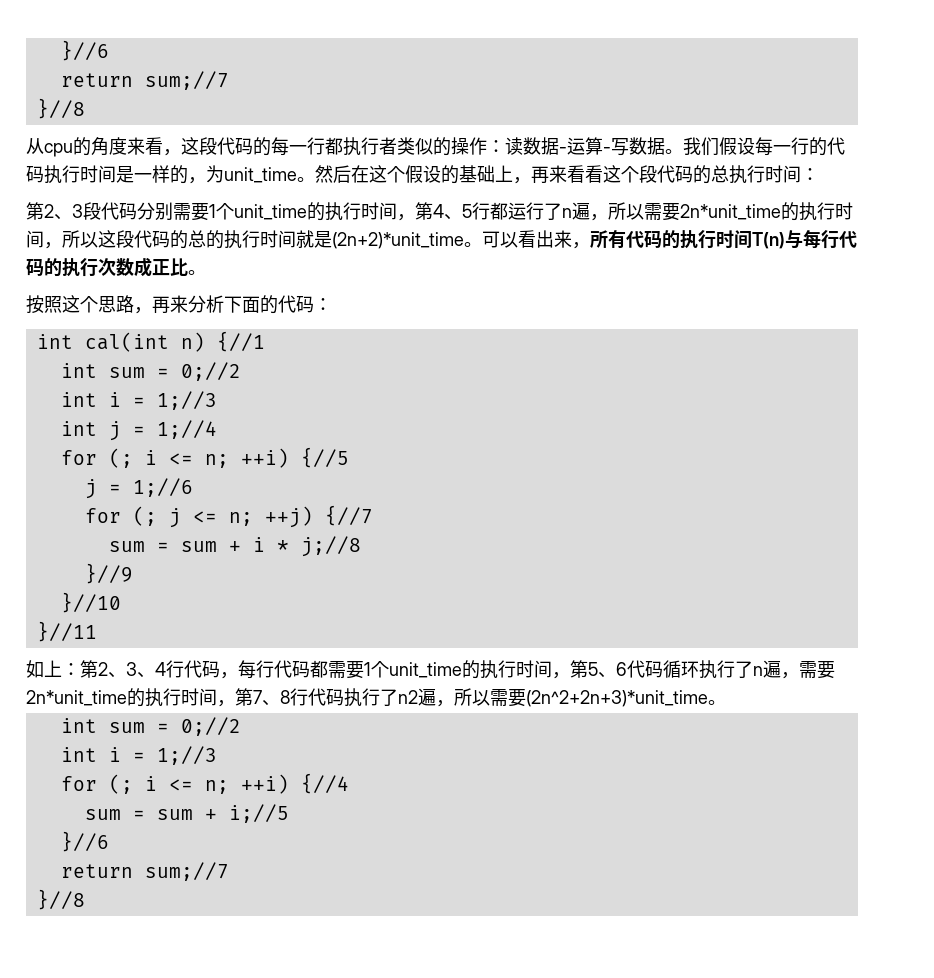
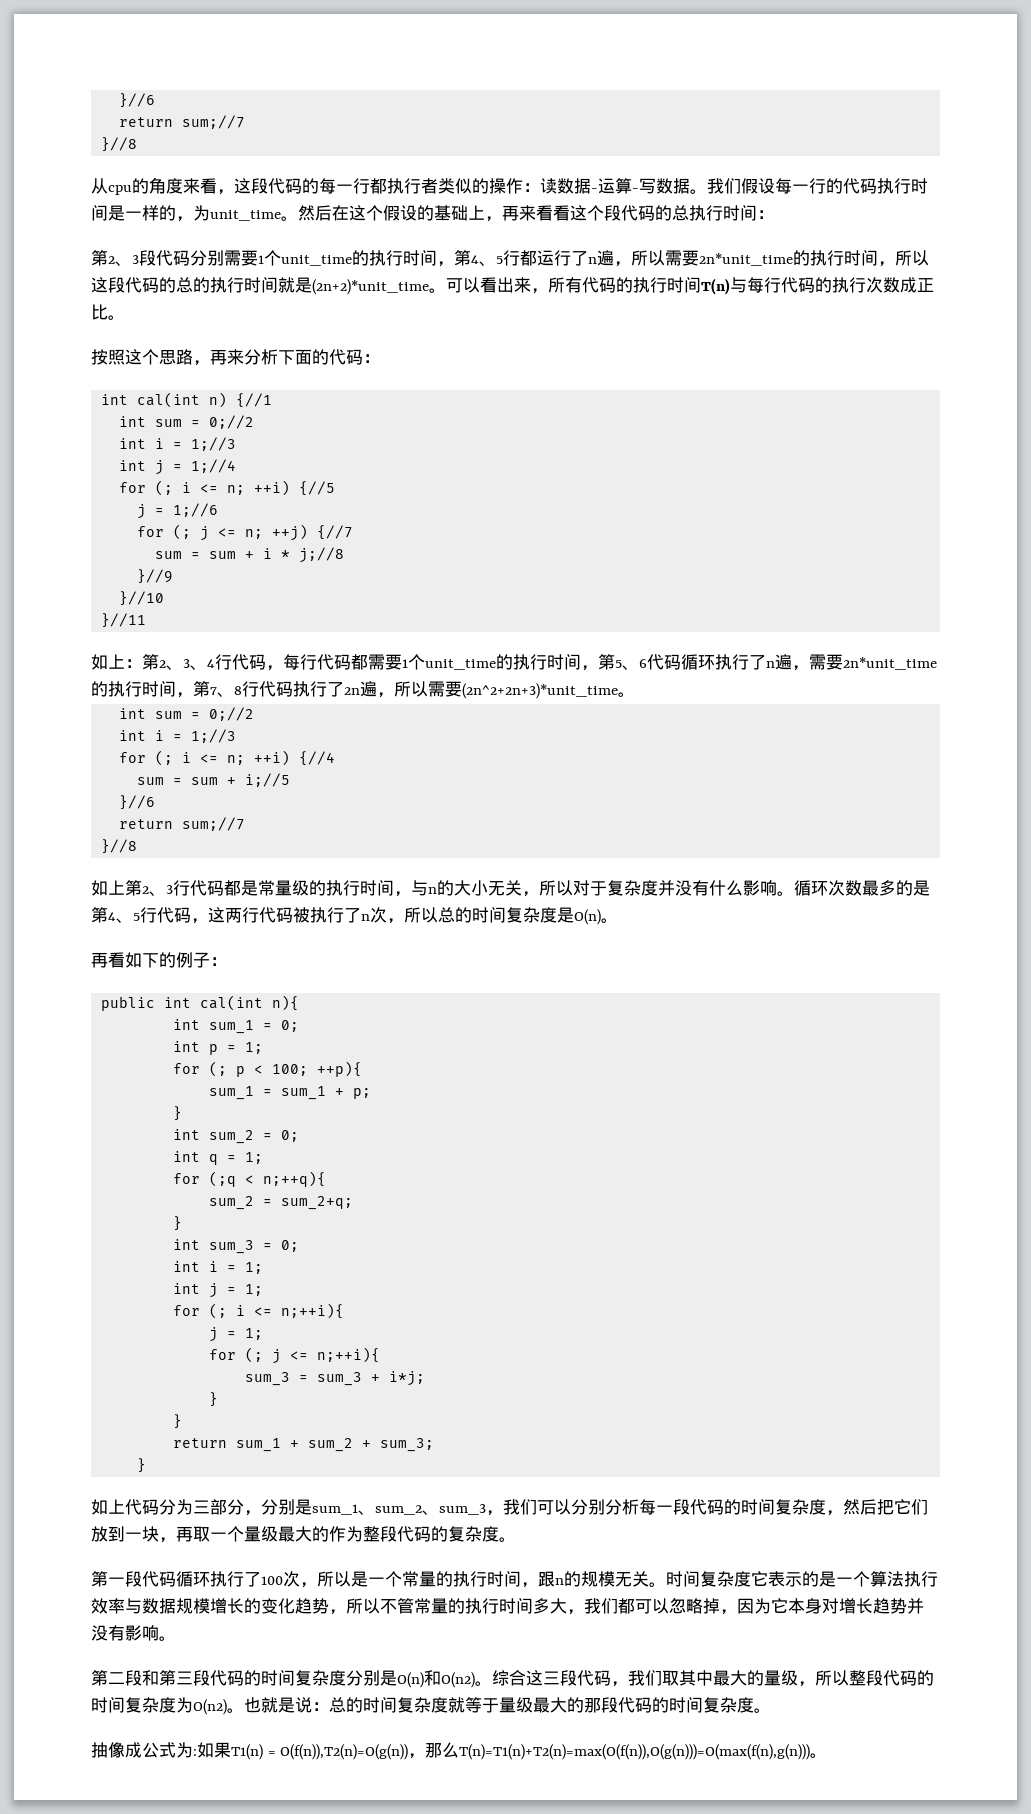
- 如上：第2、3、4行代码，每行代码都需要1个unit_time的执行时间，第5、6代码循环执行了n遍，需要2n*unit_time的执行时间，第7、8行代码执行了n2遍，所以需要(2n^2+2n+3)*unit_time。
+ 如上：第2、3、4行代码，每行代码都需要1个unit_time的执行时间，第5、6代码循环执行了n遍，需要2n*unit_time的执行时间，第7、8行代码执行了2n遍，所以需要(2n^2+2n+3)*unit_time。
+ 如上第2、3行代码都是常量级的执行时间，与n的大小无关，所以对于复杂度并没有什么影响。循环次数最多的是第4、5行代码，这两行代码被执行了n次，所以总的时间复杂度是O(n)。
+ 再看如下的例子：
+ public int cal(int n){
+ int sum_1 = 0;
+ int p = 1;
+ for (; p < 100; ++p){
+ sum_1 = sum_1 + p;
+ }
+ int sum_2 = 0;
+ int q = 1;
+ for (;q < n;++q){
+ sum_2 = sum_2+q;
+ }
+ int sum_3 = 0;
+ int i = 1;
+ int j = 1;
+ for (; i <= n;++i){
+ j = 1;
+ for (; j <= n;++i){
+ sum_3 = sum_3 + i*j;
+ }
+ }
+ return sum_1 + sum_2 + sum_3;
+ }
+ 如上代码分为三部分，分别是sum_1、sum_2、sum_3，我们可以分别分析每一段代码的时间复杂度，然后把它们放到一块，再取一个量级最大的作为整段代码的复杂度。
+ 第一段代码循环执行了100次，所以是一个常量的执行时间，跟n的规模无关。时间复杂度它表示的是一个算法执行效率与数据规模增长的变化趋势，所以不管常量的执行时间多大，我们都可以忽略掉，因为它本身对增长趋势并没有影响。
+ 第二段和第三段代码的时间复杂度分别是O(n)和O(n2)。综合这三段代码，我们取其中最大的量级，所以整段代码的时间复杂度为O(n2)。也就是说：总的时间复杂度就等于量级最大的那段代码的时间复杂度。
+ 抽像成公式为:如果T1(n) = O(f(n)),T2(n)=O(g(n))，那么T(n)=T1(n)+T2(n)=max(O(f(n)),O(g(n)))=O(max(f(n),g(n)))。

